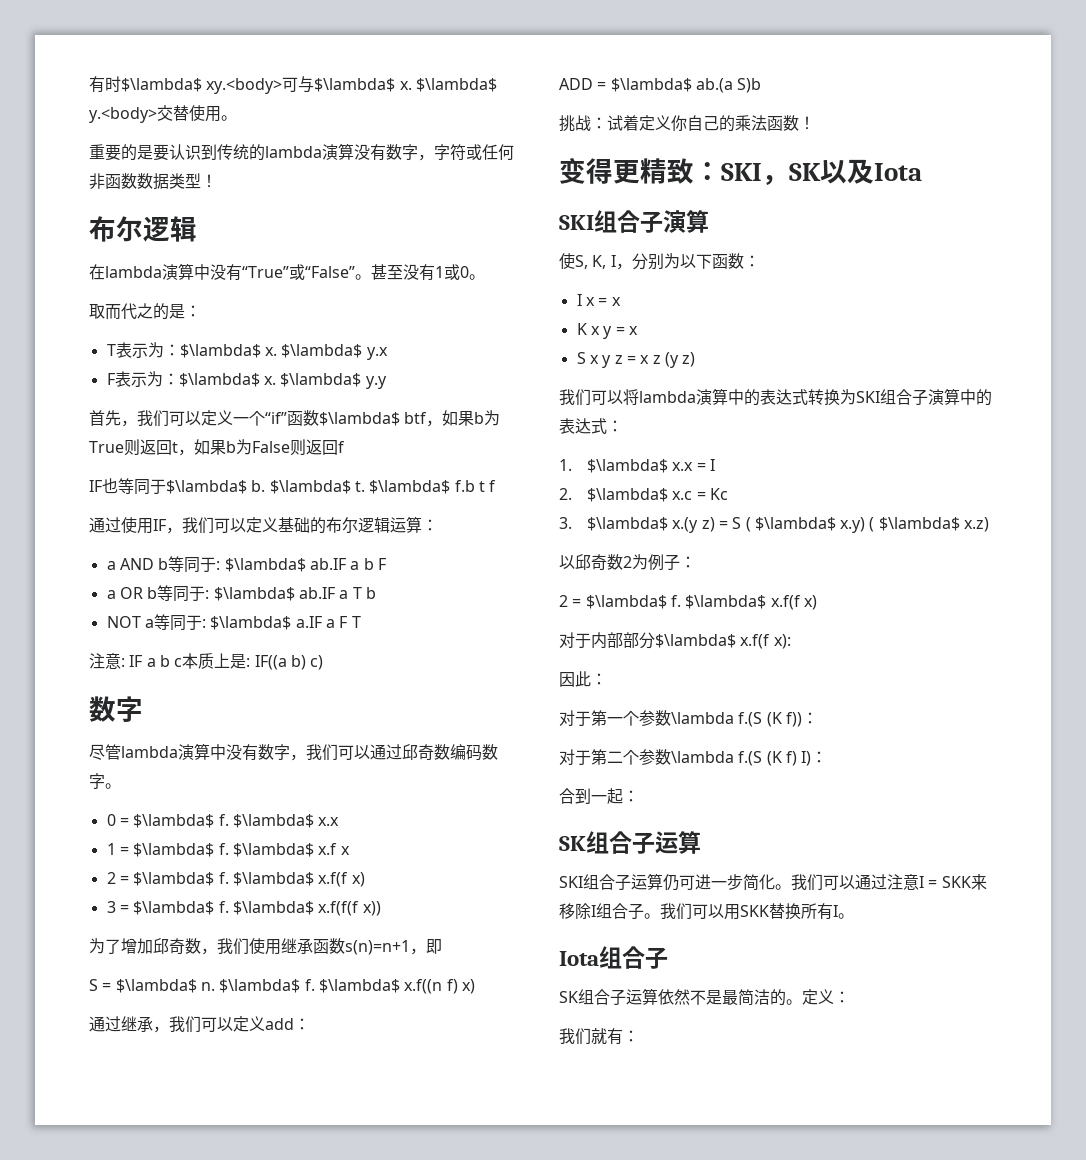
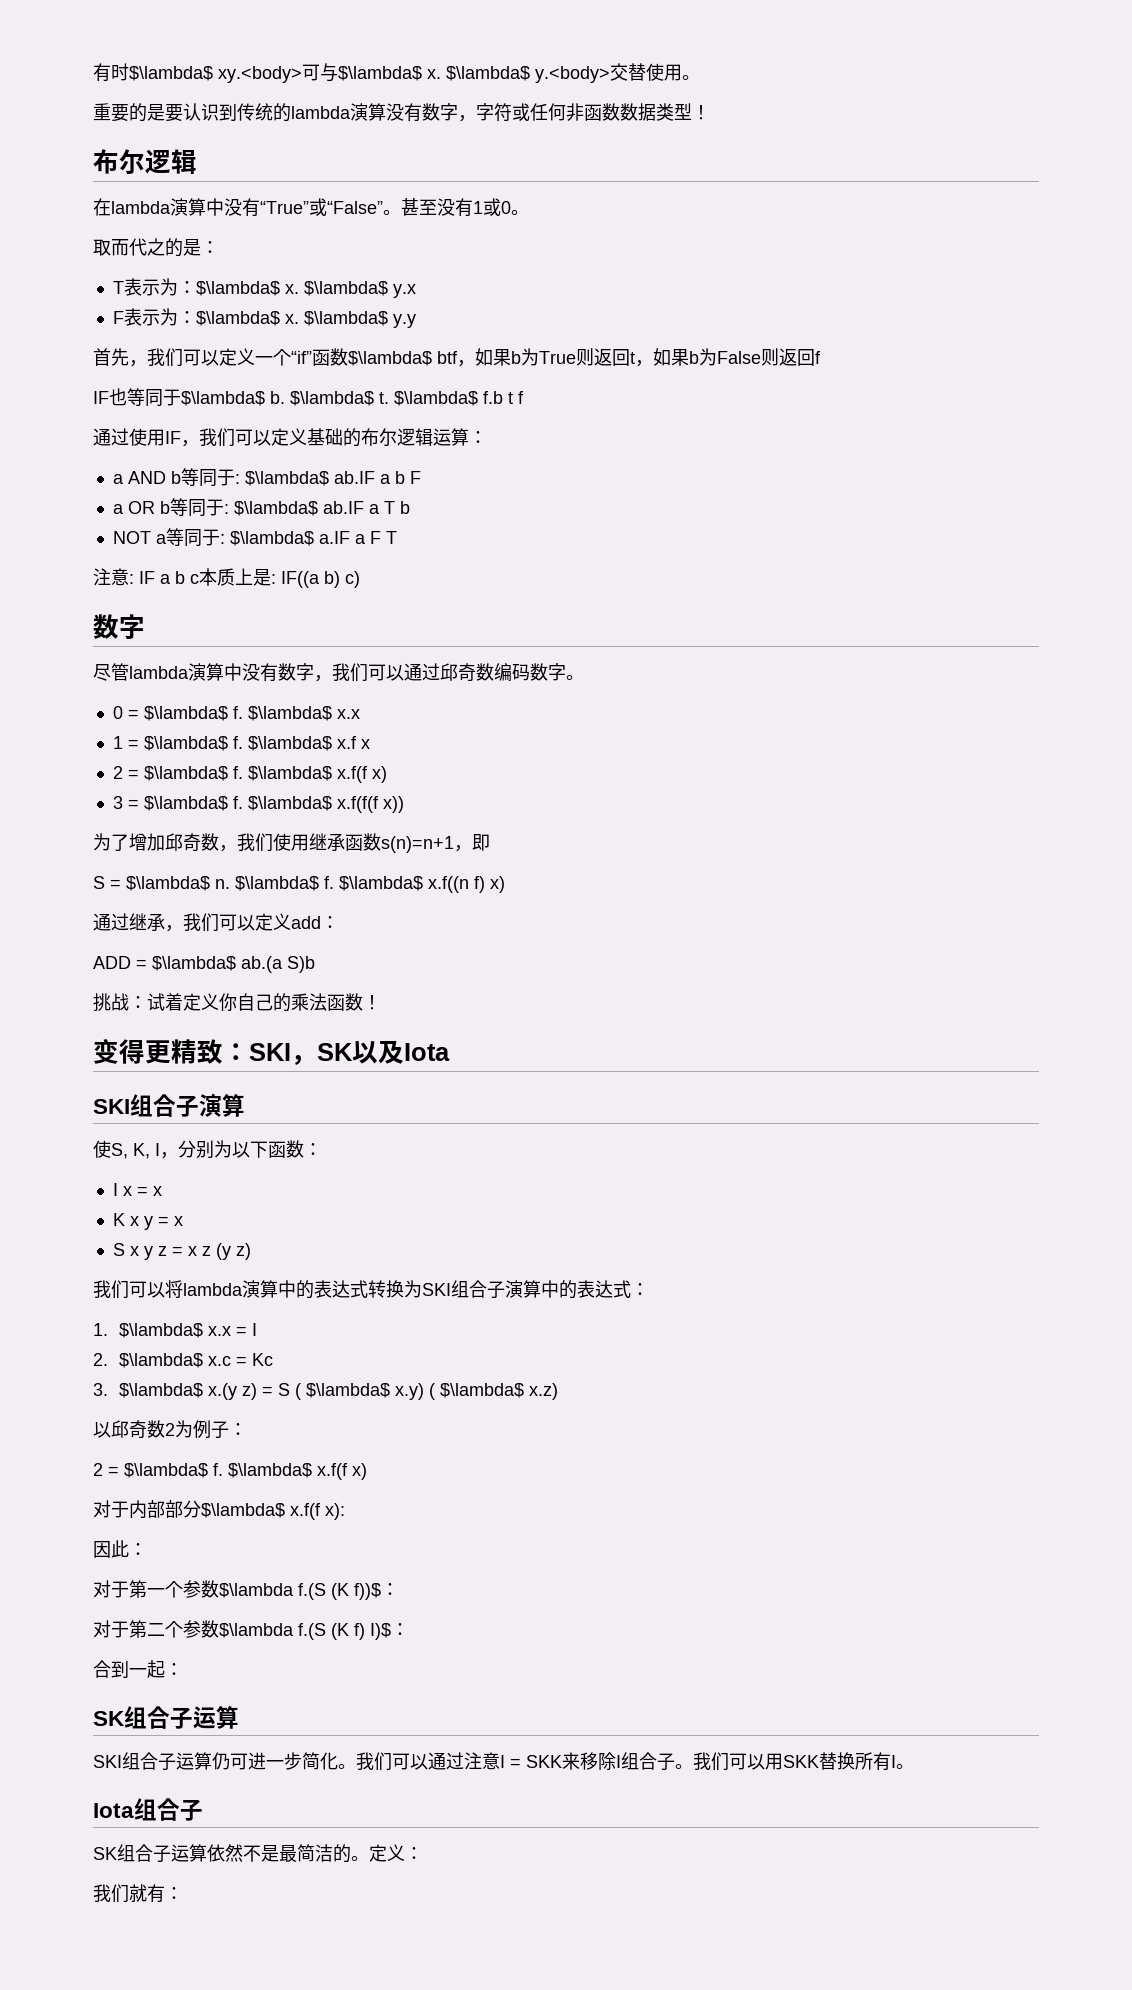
- 对于第一个参数\lambda f.(S (K f))：
+ 对于第一个参数$\lambda f.(S (K f))$：
- 对于第二个参数\lambda f.(S (K f) I)：
+ 对于第二个参数$\lambda f.(S (K f) I)$：

